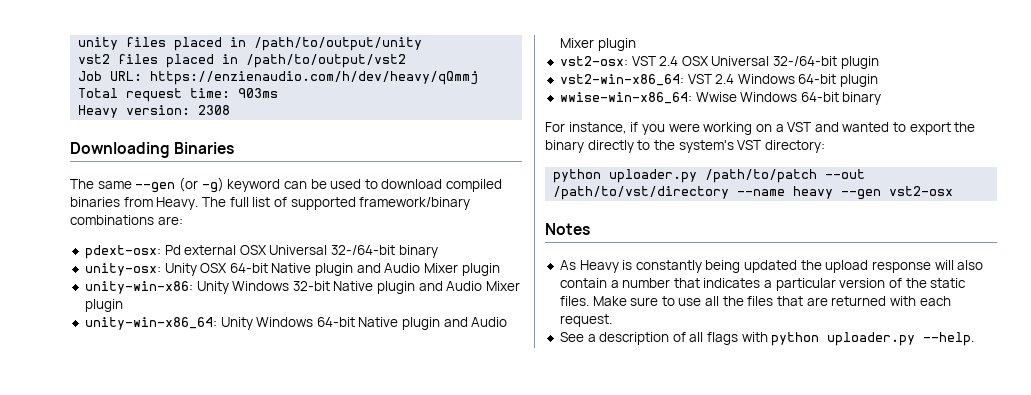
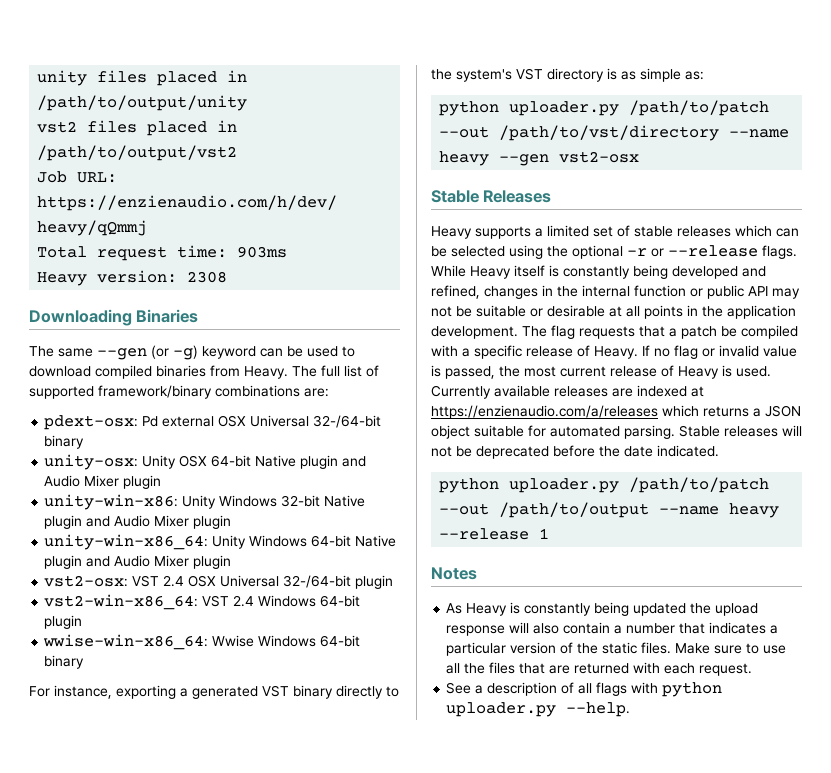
- For instance, if you were working on a VST and wanted to export the binary directly to the system's VST directory:
+ For instance, exporting a generated VST binary directly to the system's VST directory is as simple as:
+ Stable Releases
+ Heavy supports a limited set of stable releases which can be selected using the optional -r or --release flags. While Heavy itself is constantly being developed and refined, changes in the internal function or public API may not be suitable or desirable at all points in the application development. The flag requests that a patch be compiled with a specific release of Heavy. If no flag or invalid value is passed, the most current release of Heavy is used. Currently available releases are indexed at https://enzienaudio.com/a/releases which returns a JSON object suitable for automated parsing. Stable releases will not be deprecated before the date indicated.
+ python uploader.py /path/to/patch --out /path/to/output --name heavy --release 1

